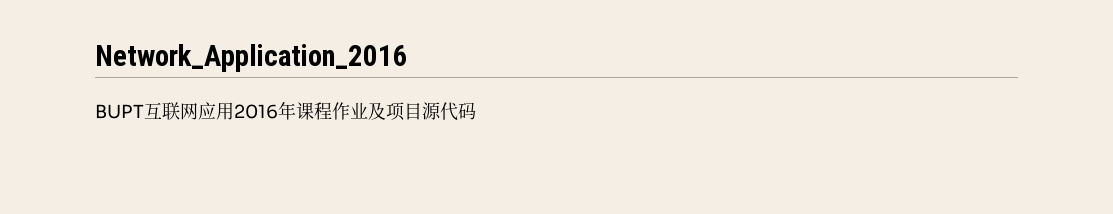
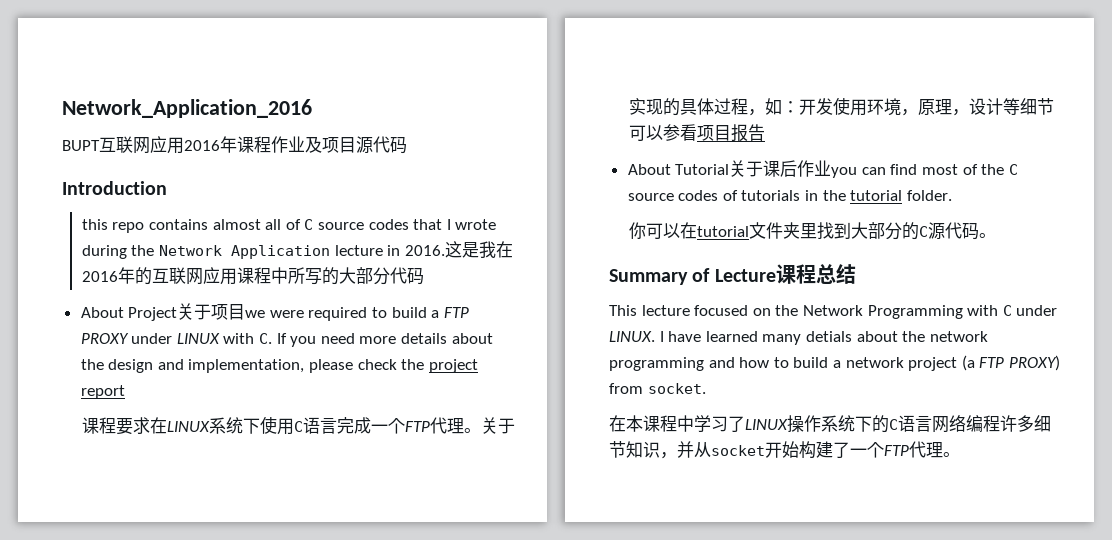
+ Introduction
+ this repo contains almost all of C source codes that I wrote during the Network Application lecture in 2016.这是我在2016年的互联网应用课程中所写的大部分代码
+ About Project关于项目we were required to build a FTP PROXY under LINUX with C. If you need more details about the design and implementation, please check the project report
+ 课程要求在LINUX系统下使用C语言完成一个FTP代理。关于实现的具体过程，如：开发使用环境，原理，设计等细节可以参看项目报告
+ About Tutorial关于课后作业you can find most of the C source codes of tutorials in the tutorial folder.
+ 你可以在tutorial文件夹里找到大部分的C源代码。
+ Summary of Lecture课程总结
+ This lecture focused on the Network Programming with C under LINUX. I have learned many detials about the network programming and how to build a network project (a FTP PROXY) from socket.
+ 在本课程中学习了LINUX操作系统下的C语言网络编程许多细节知识，并从socket开始构建了一个FTP代理。

